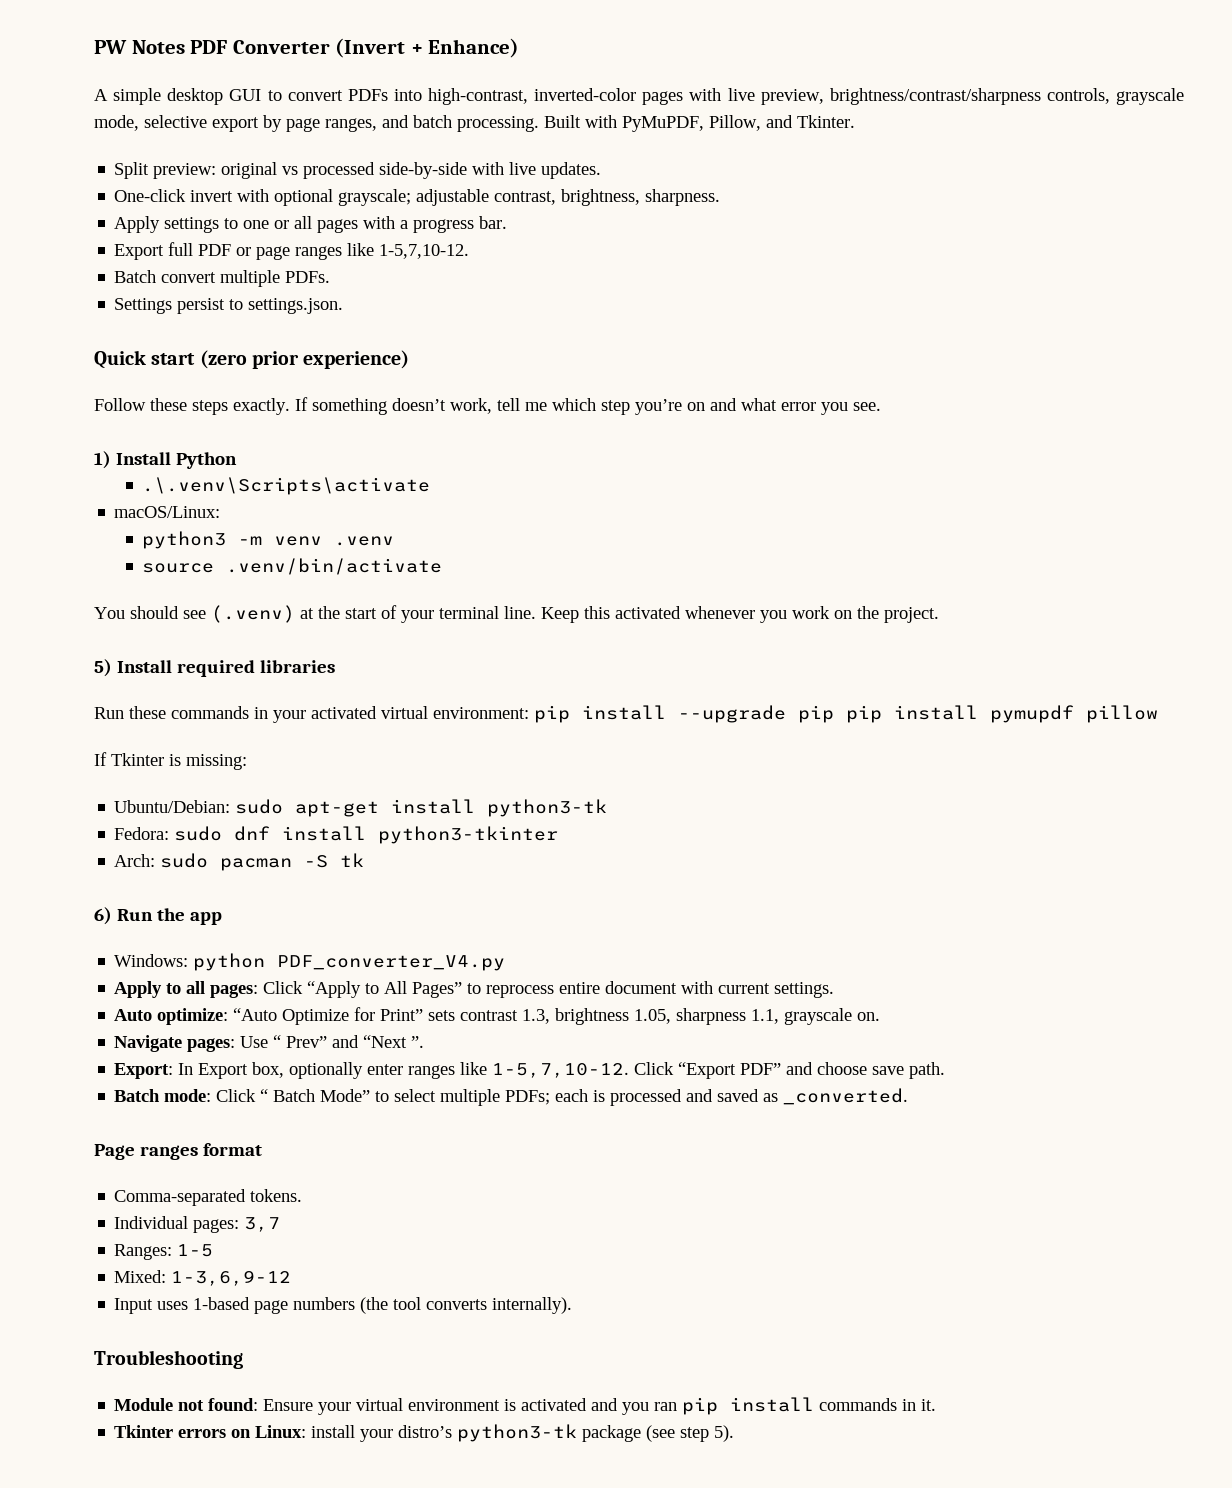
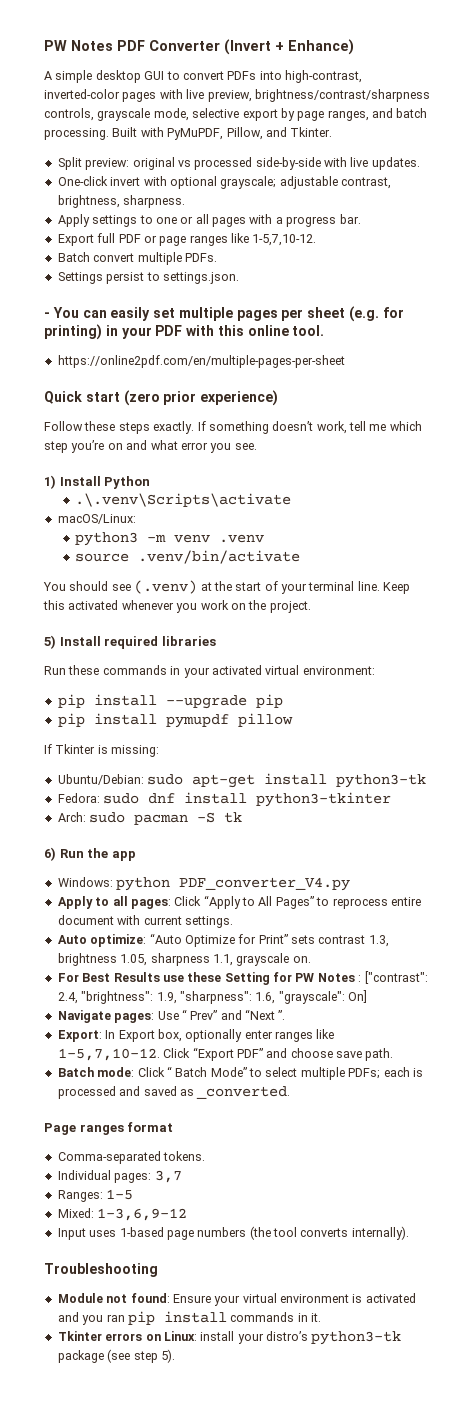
+ - You can easily set multiple pages per sheet (e.g. for printing) in your PDF with this online tool.
+ https://online2pdf.com/en/multiple-pages-per-sheet
- Run these commands in your activated virtual environment: pip install --upgrade pip pip install pymupdf pillow
+ Run these commands in your activated virtual environment:
+ pip install --upgrade pip
+ pip install pymupdf pillow
+ For Best Results use these Setting for PW Notes : ["contrast": 2.4, "brightness": 1.9, "sharpness": 1.6, "grayscale": On]

